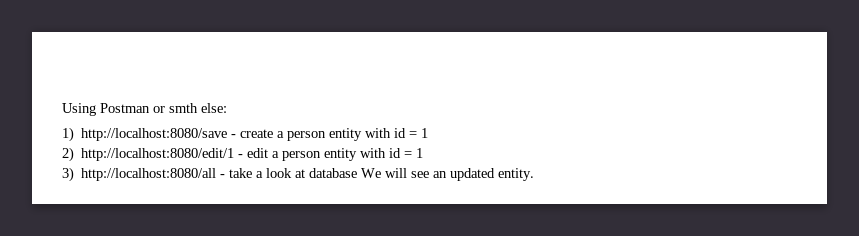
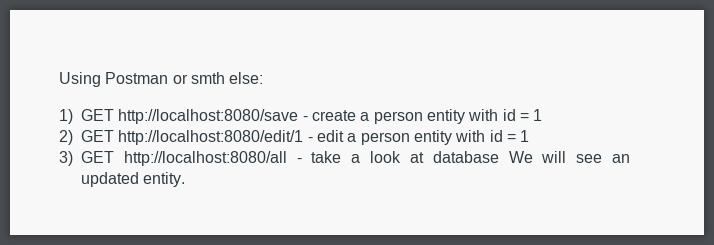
- 1) http://localhost:8080/save - create a person entity with id = 1
+ 1) GET http://localhost:8080/save - create a person entity with id = 1
- 2) http://localhost:8080/edit/1 - edit a person entity with id = 1
+ 2) GET http://localhost:8080/edit/1 - edit a person entity with id = 1
- 3) http://localhost:8080/all - take a look at database We will see an updated entity.
+ 3) GET http://localhost:8080/all - take a look at database We will see an updated entity.

